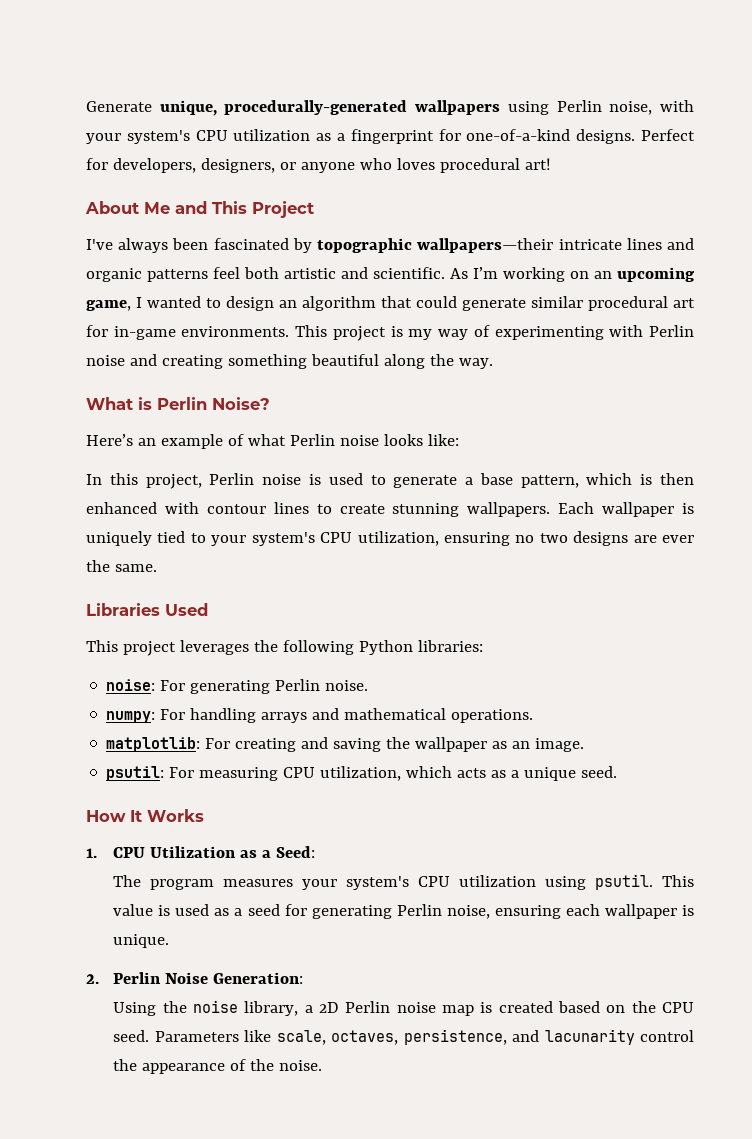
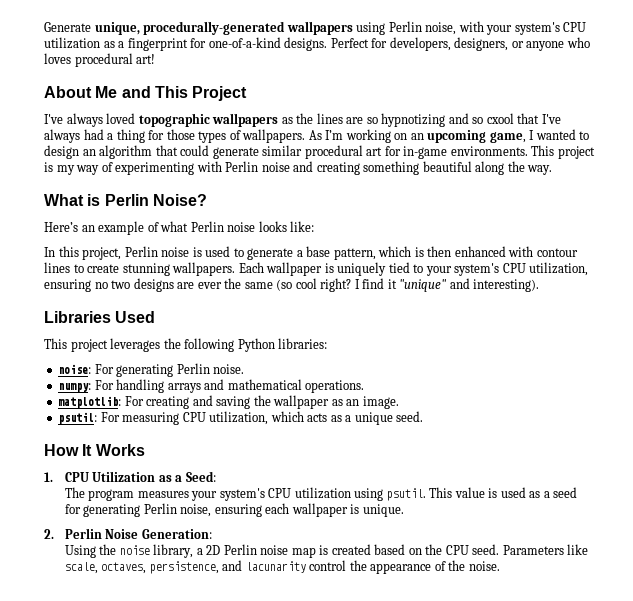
- I've always been fascinated by topographic wallpapers—their intricate lines and organic patterns feel both artistic and scientific.
+ I've always loved topographic wallpapers as the lines are so hypnotizing and so cxool that I've always had a thing for those types of wallpapers.
- Each wallpaper is uniquely tied to your system's CPU utilization, ensuring no two designs are ever the same.
+ Each wallpaper is uniquely tied to your system's CPU utilization, ensuring no two designs are ever the same (so cool right? I find it "unique" and interesting).

